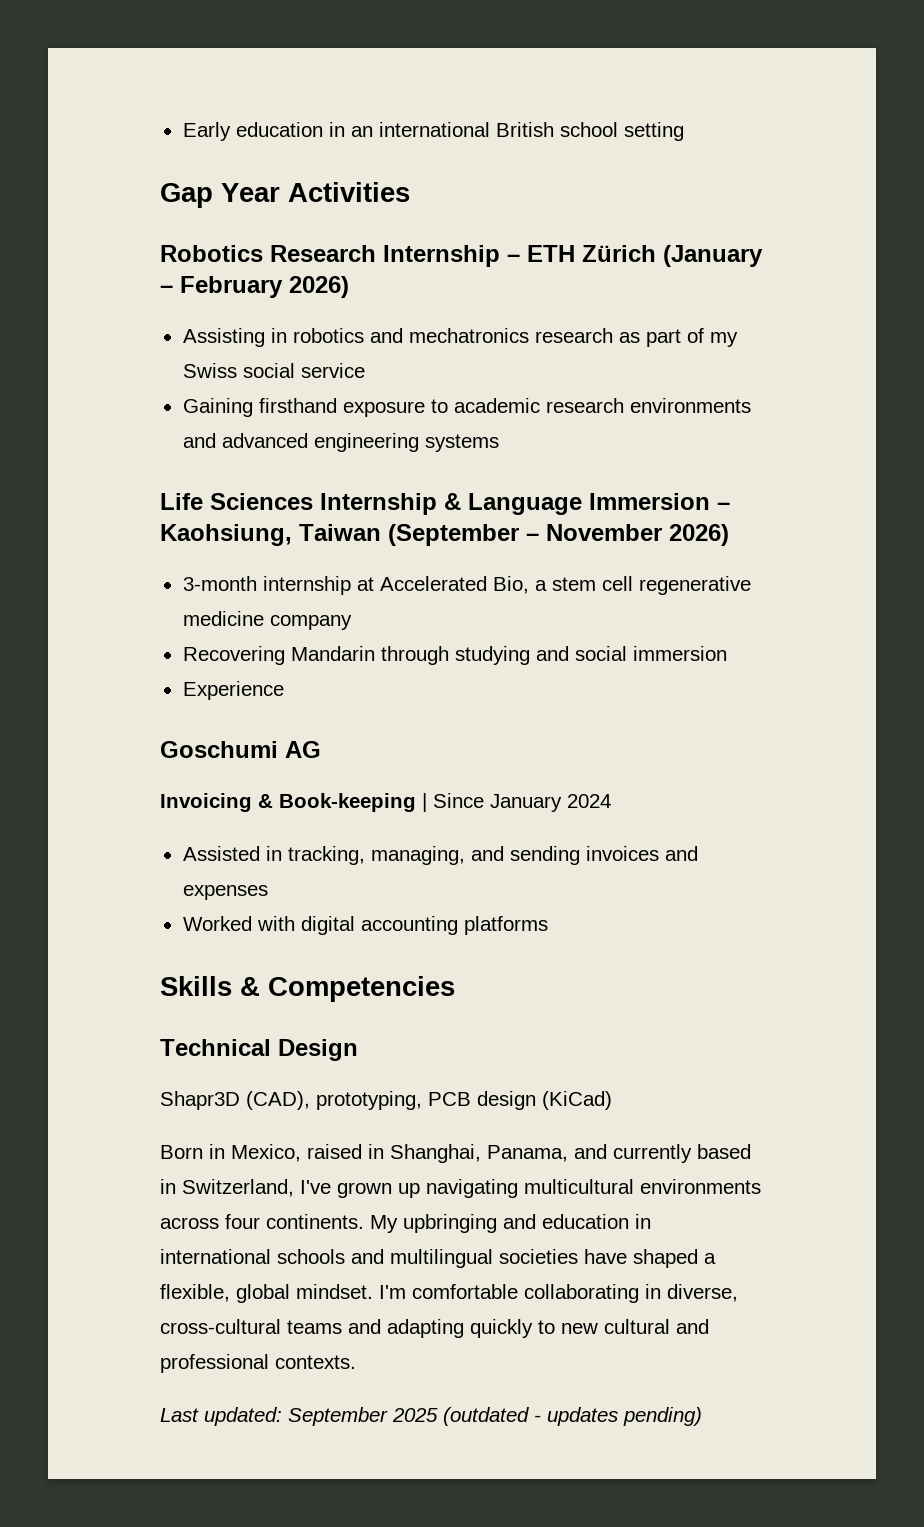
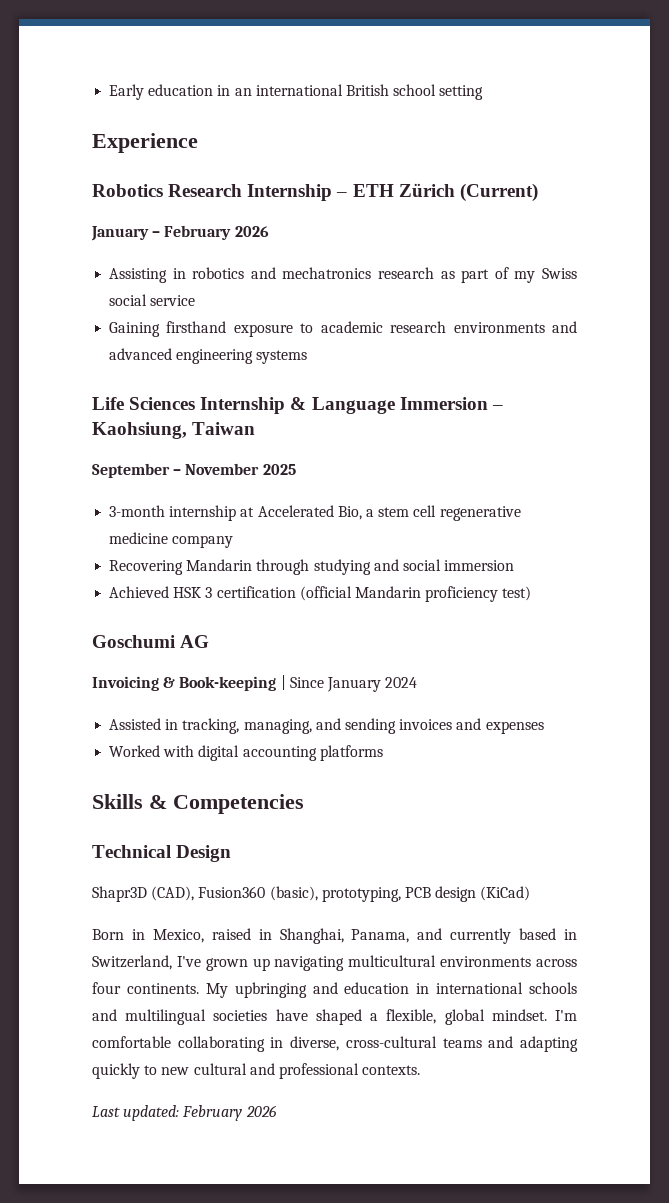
- Gap Year Activities
+ Experience
- Robotics Research Internship – ETH Zürich (January – February 2026)
+ Robotics Research Internship – ETH Zürich (Current)
+ January – February 2026
- Life Sciences Internship & Language Immersion – Kaohsiung, Taiwan (September – November 2026)
+ Life Sciences Internship & Language Immersion – Kaohsiung, Taiwan
+ September – November 2025
- Experience
+ Achieved HSK 3 certification (official Mandarin proficiency test)
- Shapr3D (CAD), prototyping, PCB design (KiCad)
+ Shapr3D (CAD), Fusion360 (basic), prototyping, PCB design (KiCad)
- Last updated: September 2025 (outdated - updates pending)
+ Last updated: February 2026

